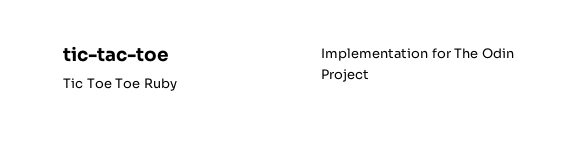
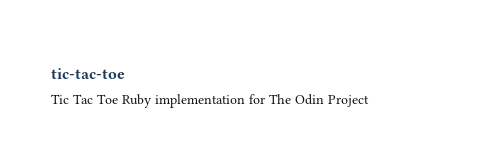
- Tic Toe Toe Ruby Implementation for The Odin Project
+ Tic Tac Toe Ruby implementation for The Odin Project

